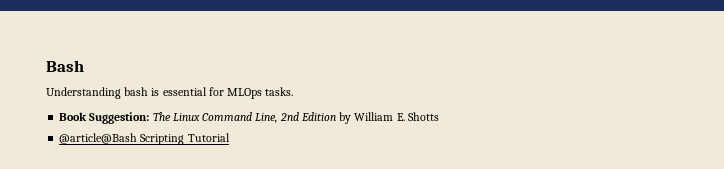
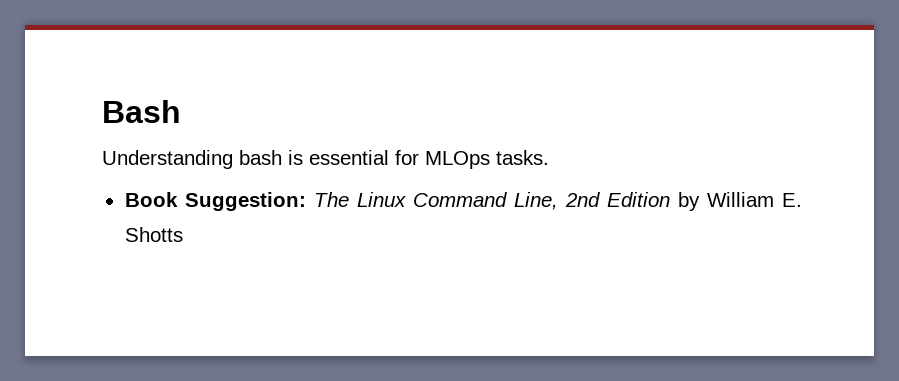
- @article@Bash Scripting Tutorial

